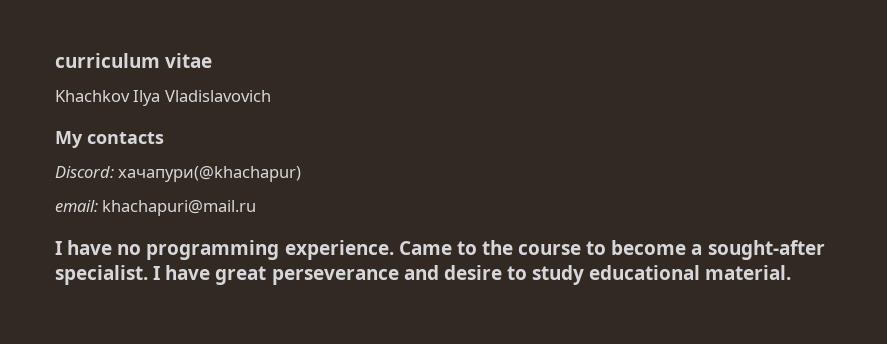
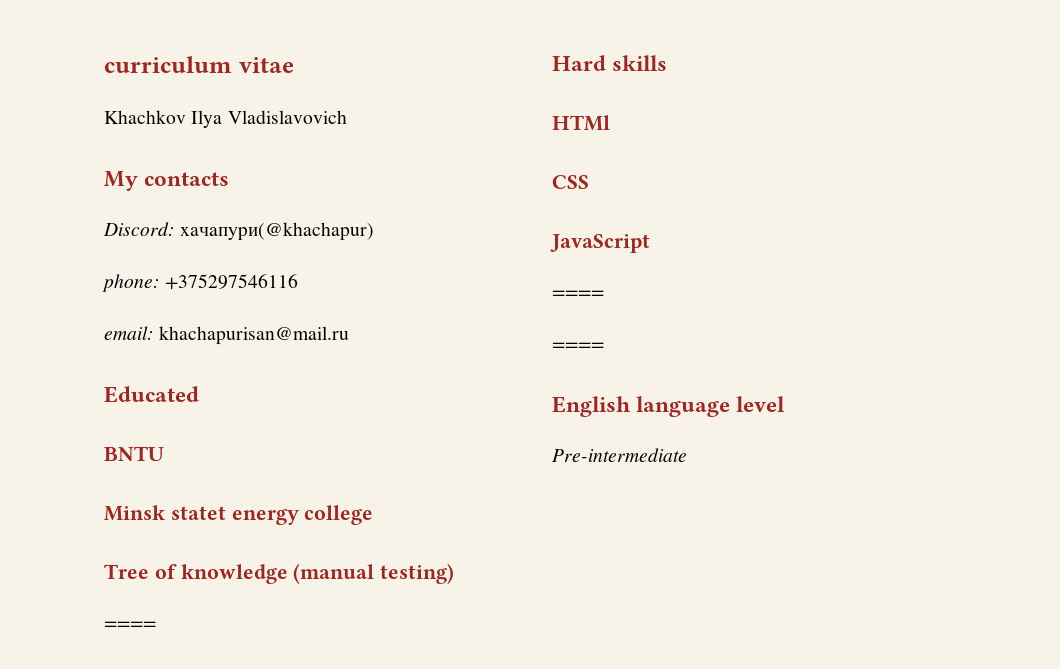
+ phone: +375297546116
- email: khachapuri@mail.ru
- I have no programming experience. Came to the course to become a sought-after specialist. I have great perseverance and desire to study educational material.
+ email: khachapurisan@mail.ru
+ Educated
+ BNTU
+ Minsk statet energy college
+ Tree of knowledge (manual testing)
+ ====
+ Hard skills
+ HTMl
+ CSS
+ JavaScript
+ ====
+ ====
+ English language level
+ Pre-intermediate

